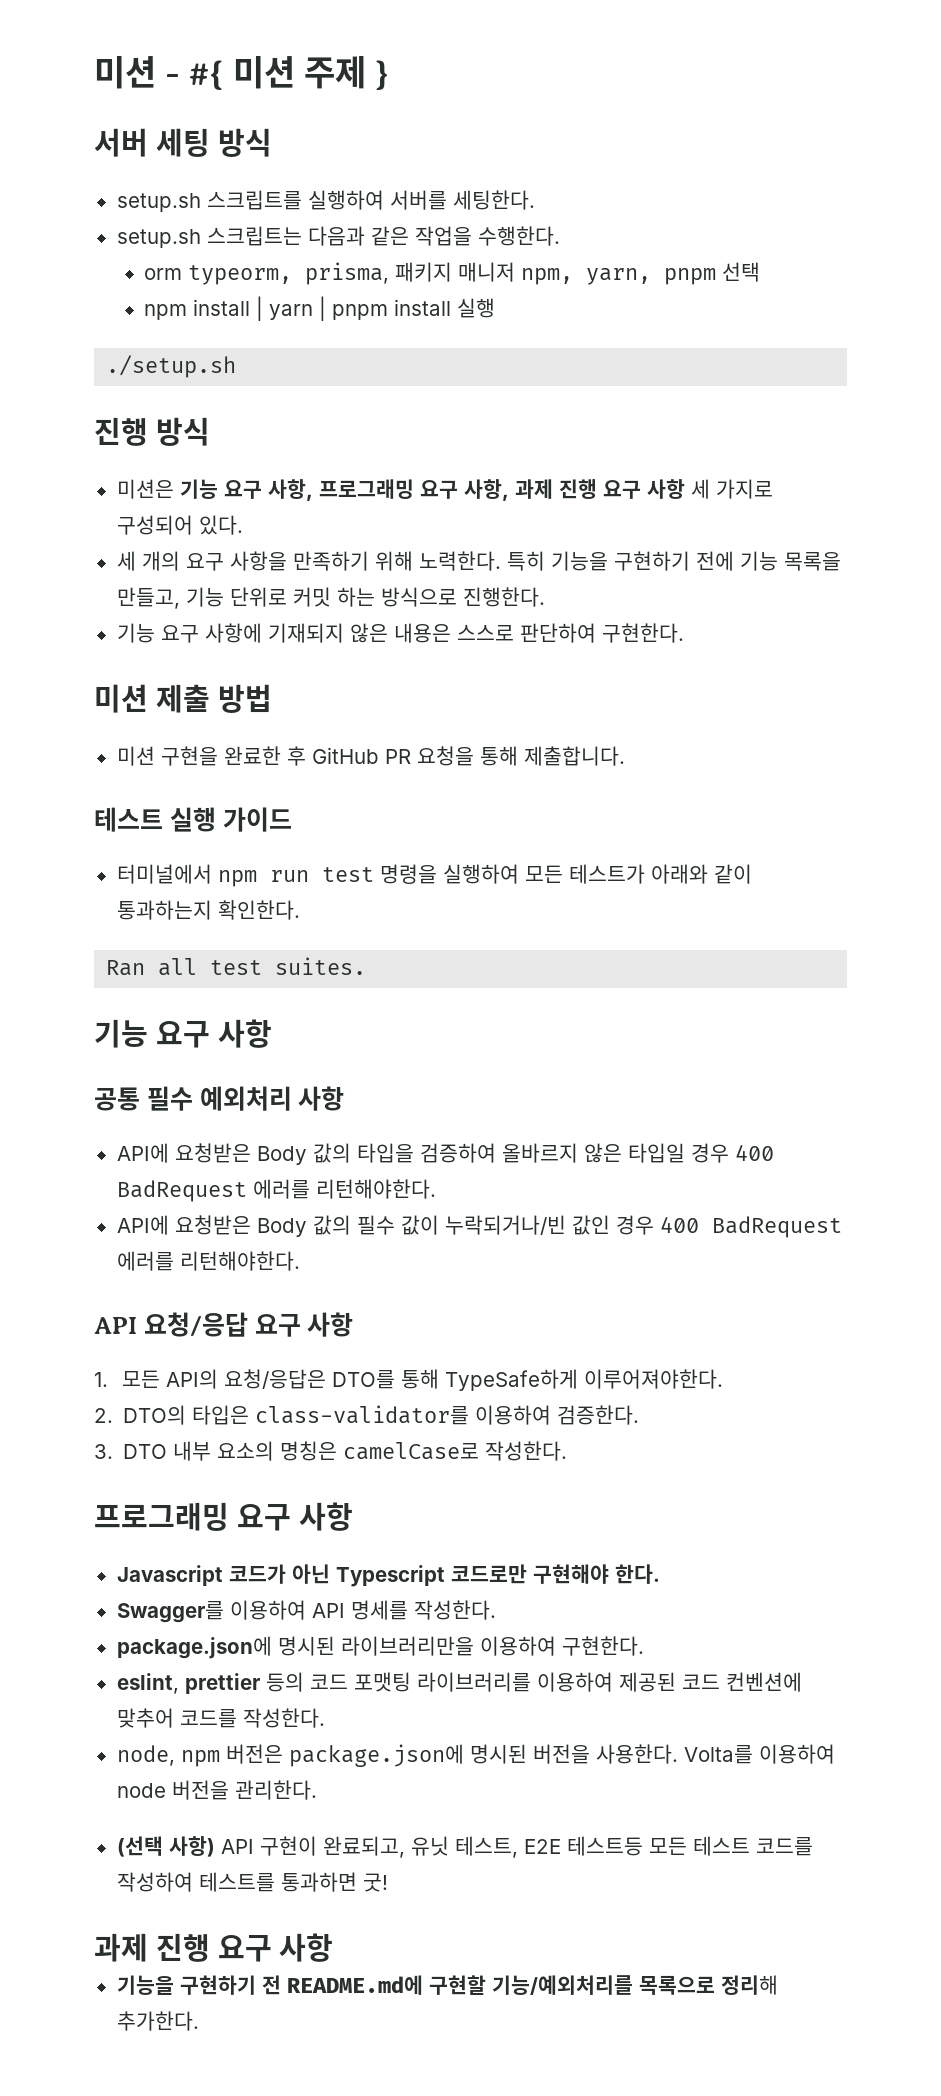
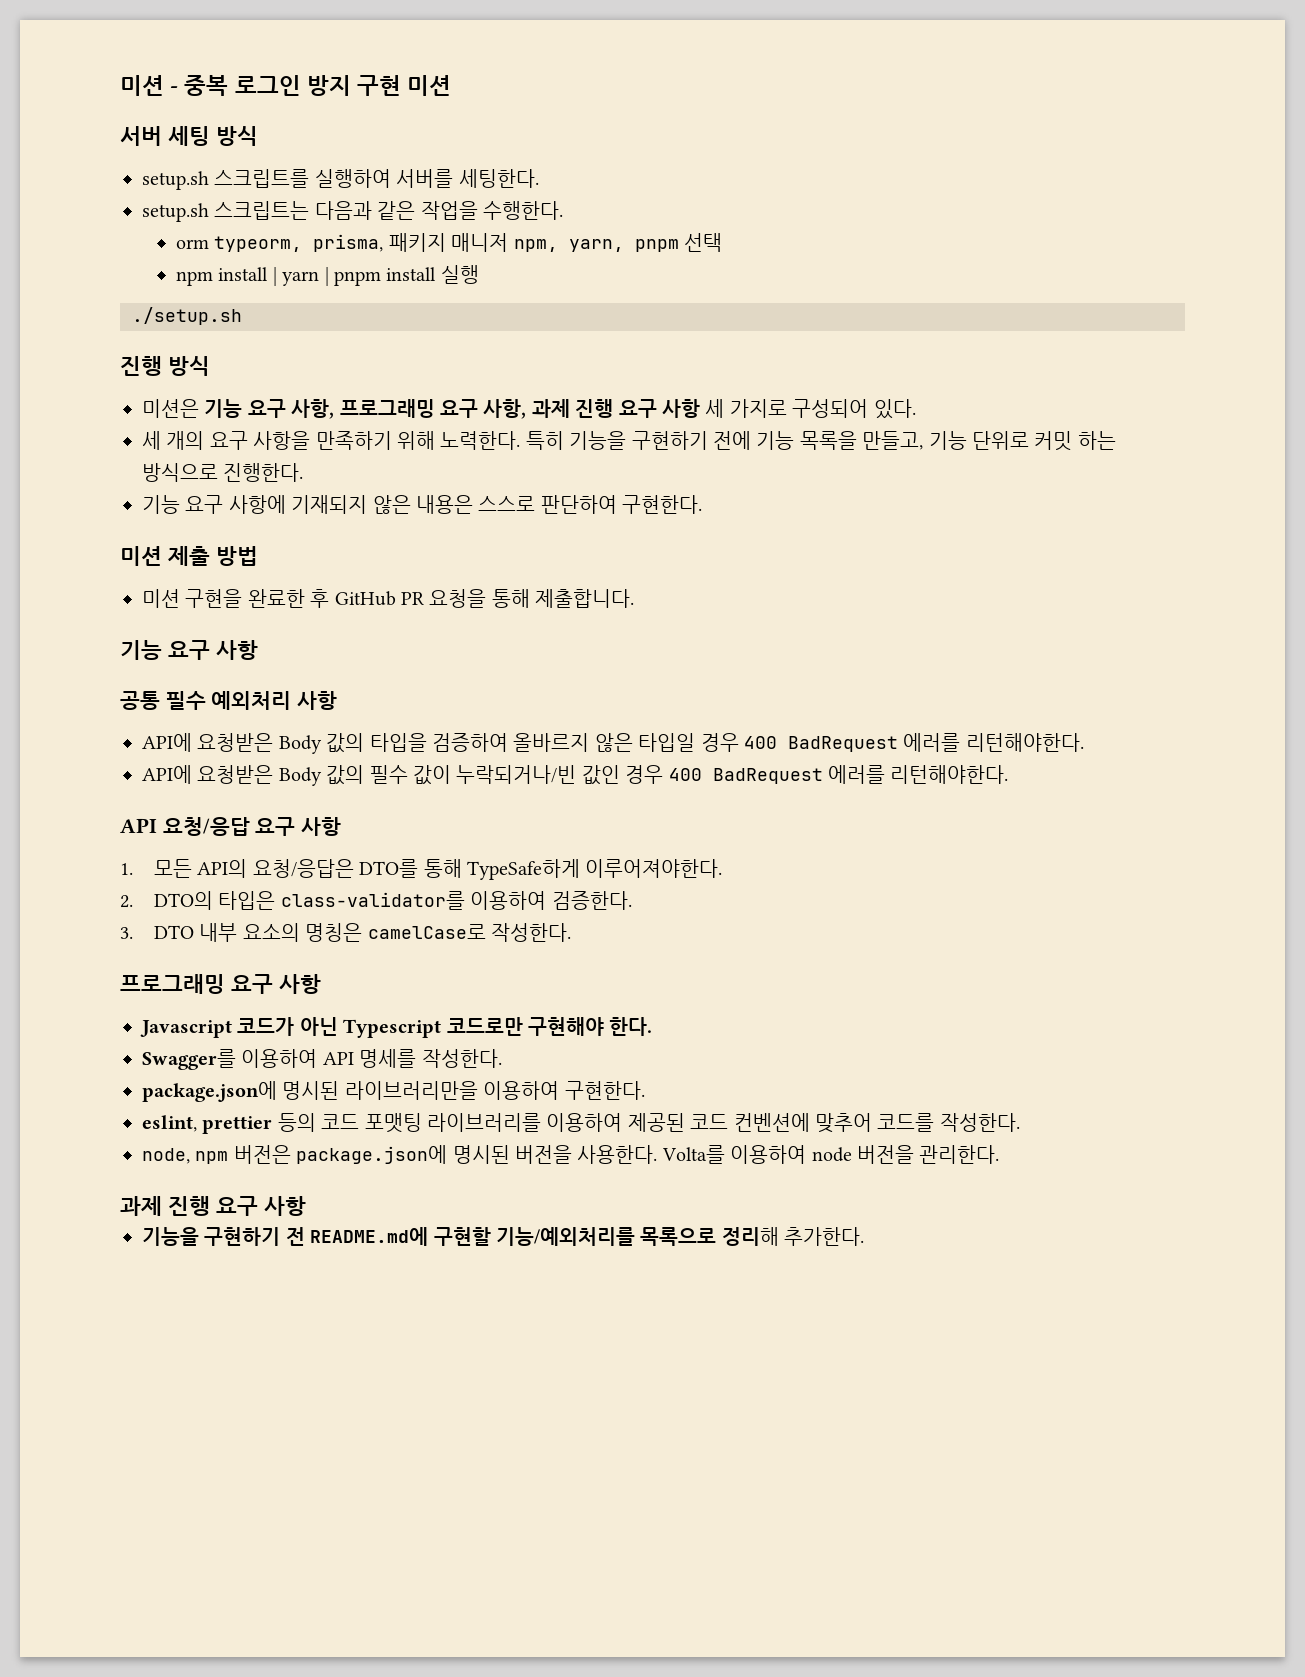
- 미션 - #{ 미션 주제 }
+ 미션 - 중복 로그인 방지 구현 미션
- 테스트 실행 가이드
- 터미널에서 npm run test 명령을 실행하여 모든 테스트가 아래와 같이 통과하는지 확인한다.
- Ran all test suites.
- (선택 사항) API 구현이 완료되고, 유닛 테스트, E2E 테스트등 모든 테스트 코드를 작성하여 테스트를 통과하면 굿!

